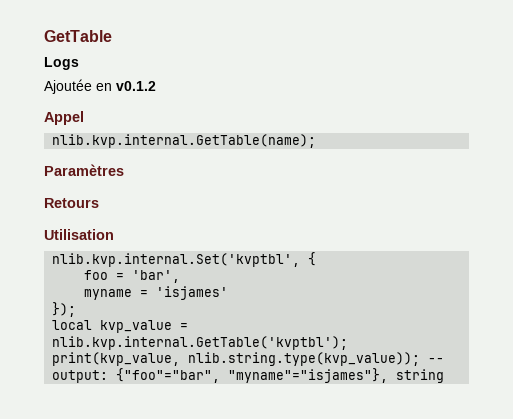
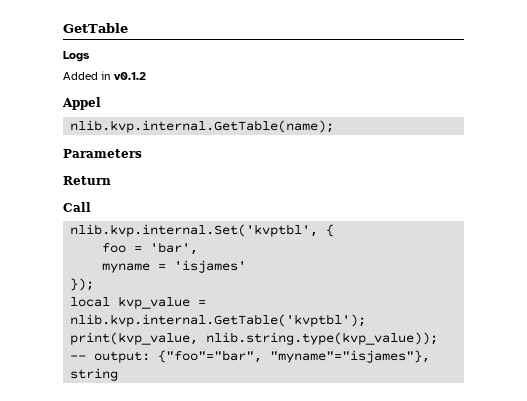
- Ajoutée en v0.1.2
+ Added in v0.1.2
- Paramètres
- Retours
- Utilisation
+ Parameters
+ Return
+ Call

